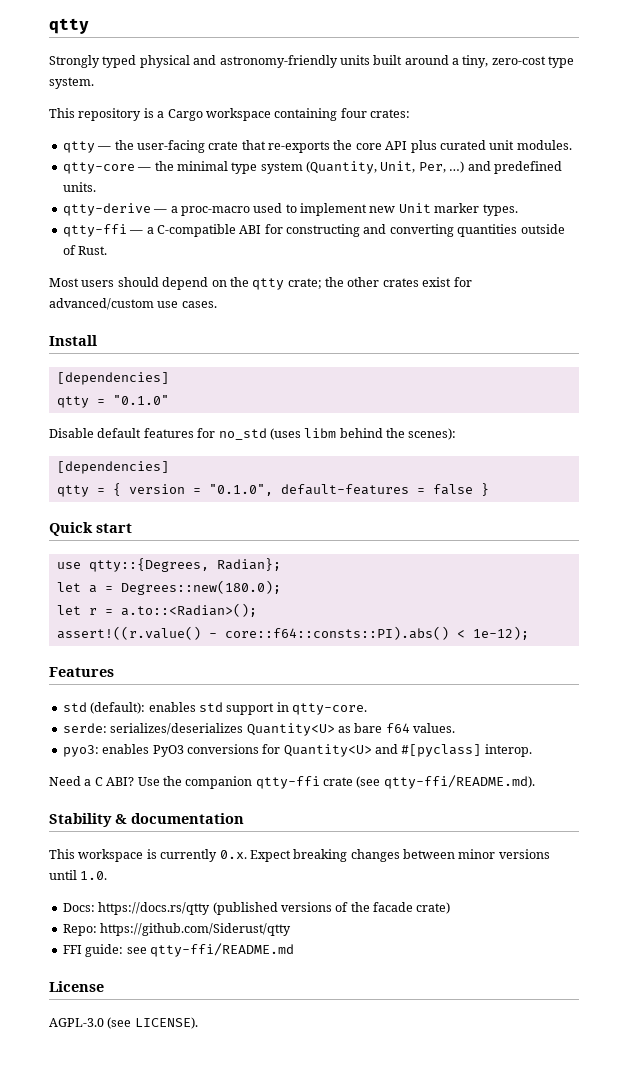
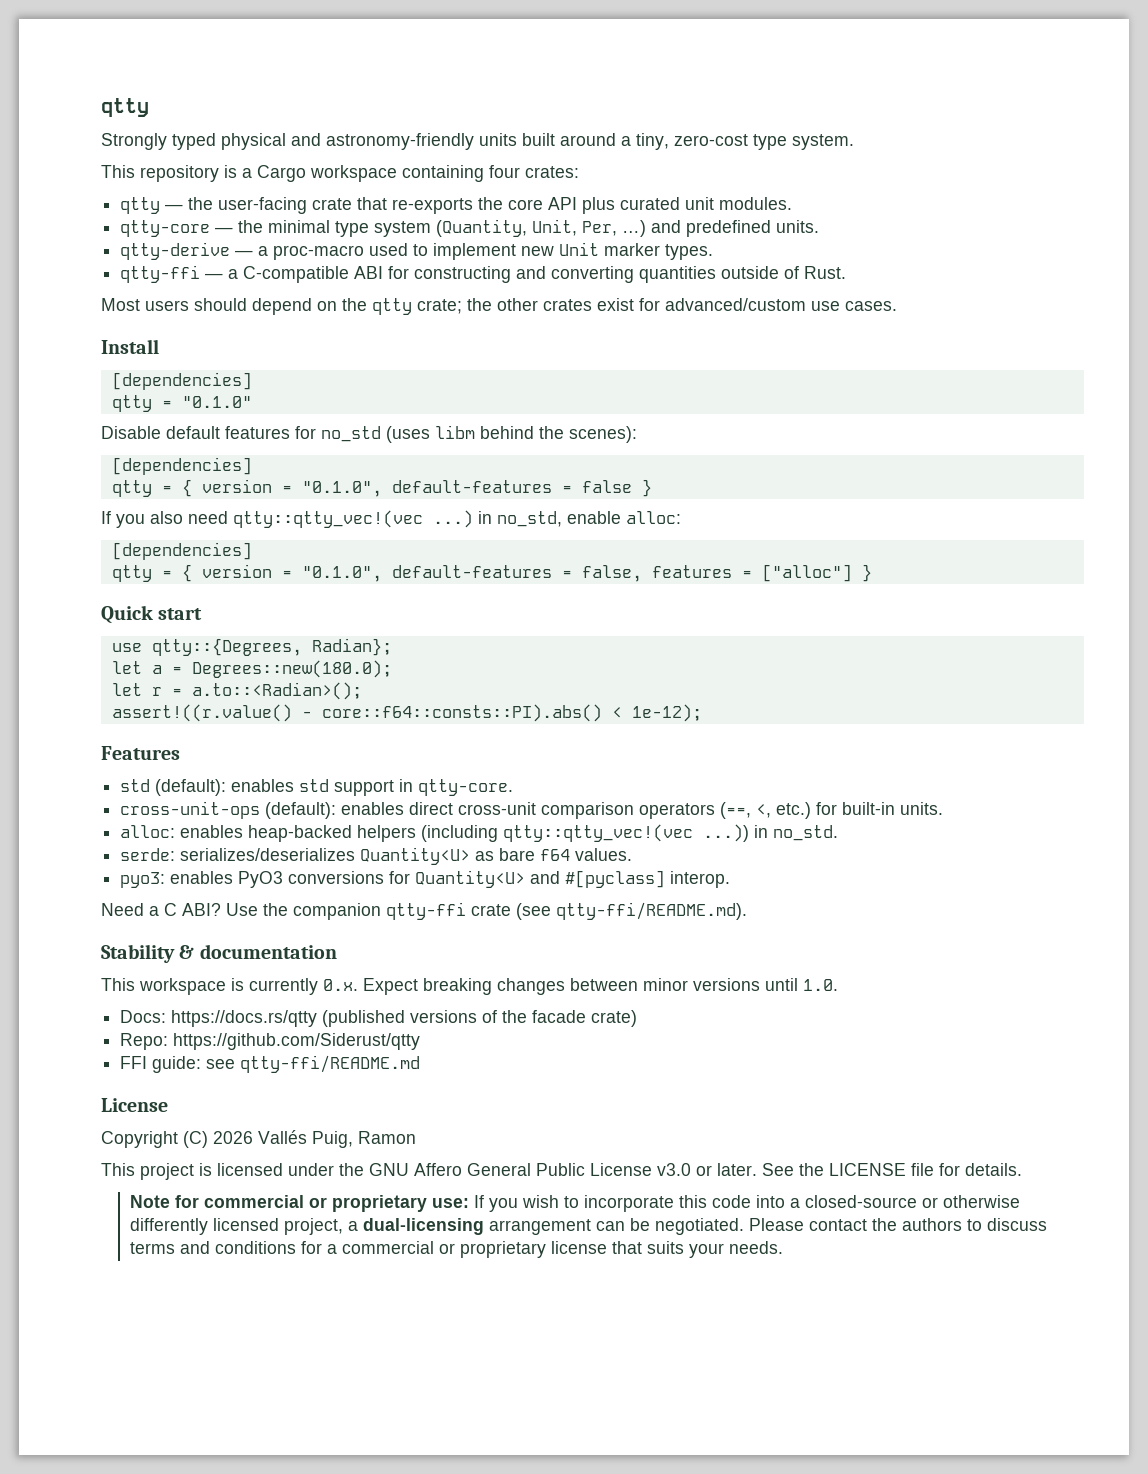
+ If you also need qtty::qtty_vec!(vec ...) in no_std, enable alloc:
+ [dependencies]
+ qtty = { version = "0.1.0", default-features = false, features = ["alloc"] }
+ cross-unit-ops (default): enables direct cross-unit comparison operators (==, <, etc.) for built-in units.
+ alloc: enables heap-backed helpers (including qtty::qtty_vec!(vec ...)) in no_std.
- AGPL-3.0 (see LICENSE).
+ Copyright (C) 2026 Vallés Puig, Ramon
+ This project is licensed under the GNU Affero General Public License v3.0 or later. See the LICENSE file for details.
+ Note for commercial or proprietary use: If you wish to incorporate this code into a closed-source or otherwise differently licensed project, a dual-licensing arrangement can be negotiated. Please contact the authors to discuss terms and conditions for a commercial or proprietary license that suits your needs.

